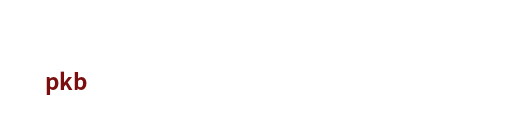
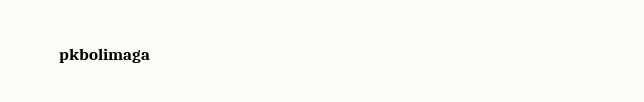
- pkb
+ pkbolimaga

